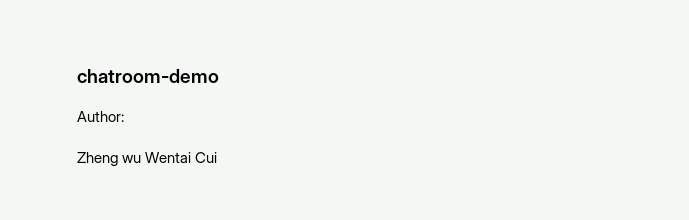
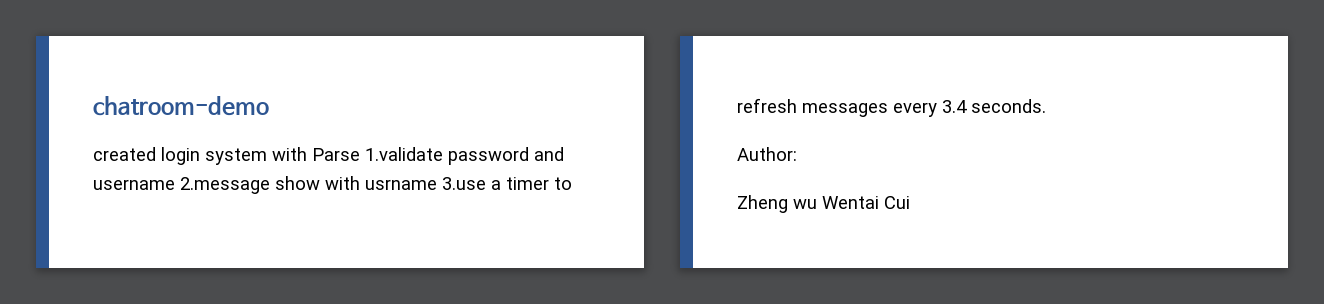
+ created login system with Parse 1.validate password and username 2.message show with usrname 3.use a timer to refresh messages every 3.4 seconds.

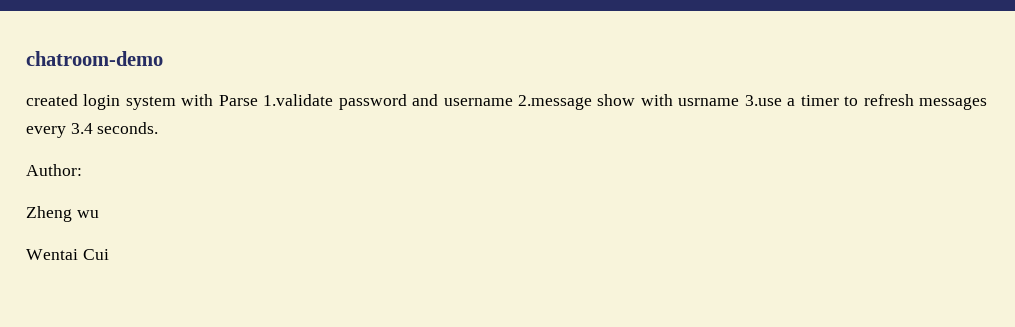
- Zheng wu Wentai Cui
+ Zheng wu
+ Wentai Cui

